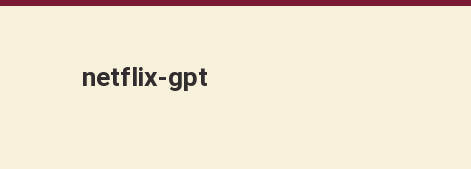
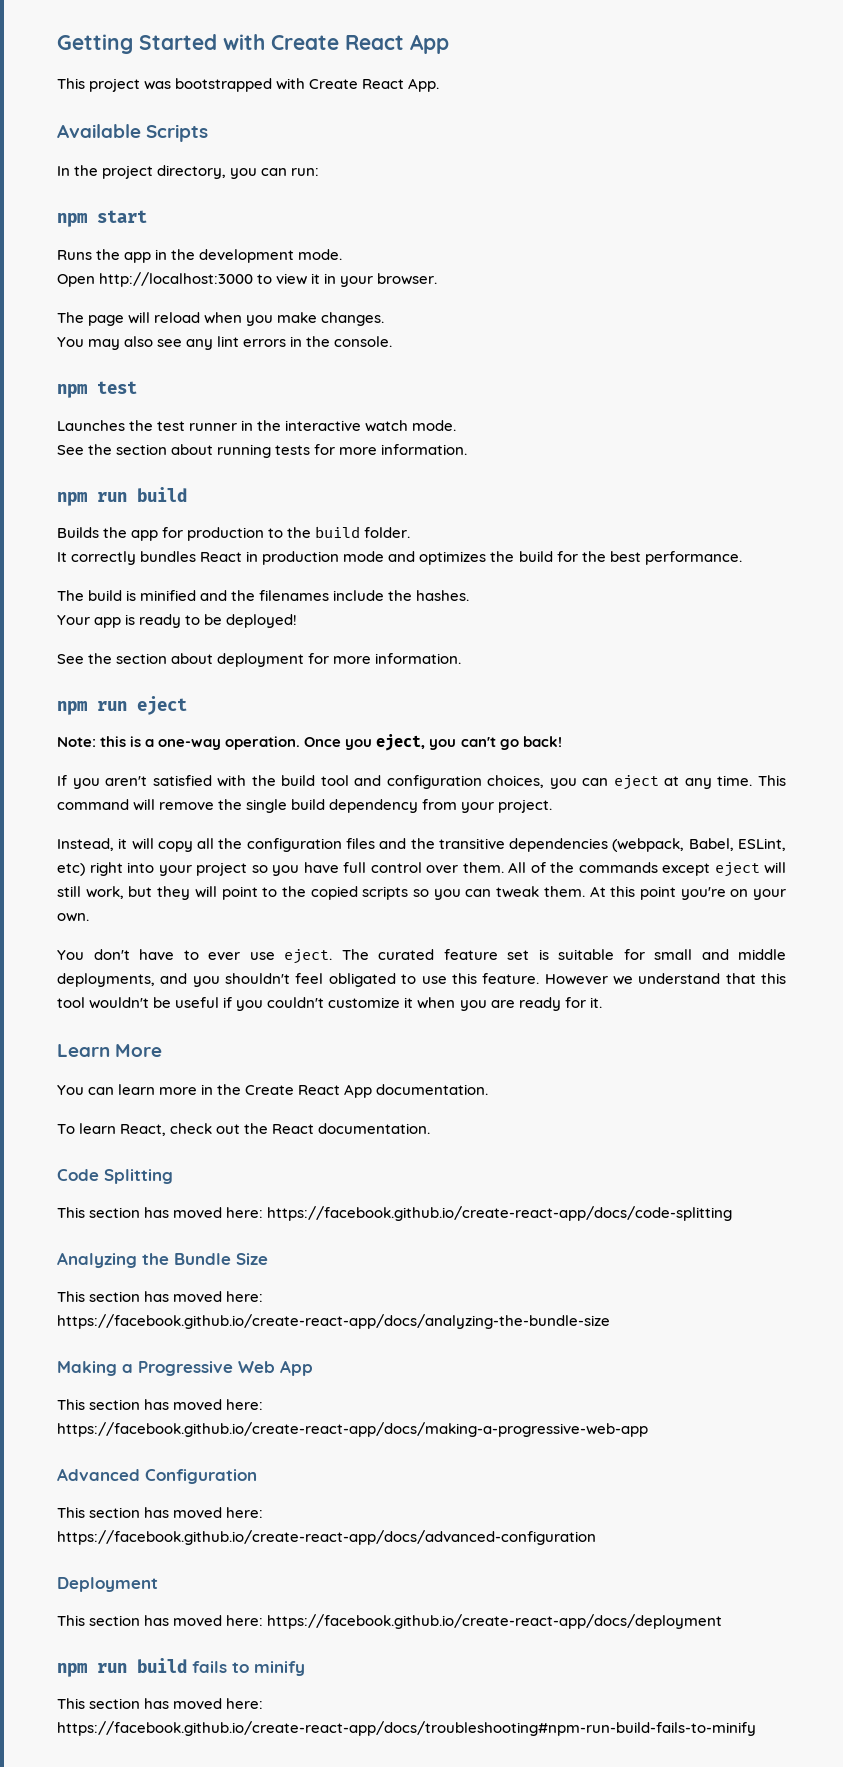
- netflix-gpt
+ Getting Started with Create React App
+ This project was bootstrapped with Create React App.
+ Available Scripts
+ In the project directory, you can run:
+ npm start
+ Runs the app in the development mode.
+ Open http://localhost:3000 to view it in your browser.
+ The page will reload when you make changes.
+ You may also see any lint errors in the console.
+ npm test
+ Launches the test runner in the interactive watch mode.
+ See the section about running tests for more information.
+ npm run build
+ Builds the app for production to the build folder.
+ It correctly bundles React in production mode and optimizes the build for the best performance.
+ The build is minified and the filenames include the hashes.
+ Your app is ready to be deployed!
+ See the section about deployment for more information.
+ npm run eject
+ Note: this is a one-way operation. Once you eject, you can't go back!
+ If you aren't satisfied with the build tool and configuration choices, you can eject at any time. This command will remove the single build dependency from your project.
+ Instead, it will copy all the configuration files and the transitive dependencies (webpack, Babel, ESLint, etc) right into your project so you have full control over them. All of the commands except eject will still work, but they will point to the copied scripts so you can tweak them. At this point you're on your own.
+ You don't have to ever use eject. The curated feature set is suitable for small and middle deployments, and you shouldn't feel obligated to use this feature. However we understand that this tool wouldn't be useful if you couldn't customize it when you are ready for it.
+ Learn More
+ You can learn more in the Create React App documentation.
+ To learn React, check out the React documentation.
+ Code Splitting
+ This section has moved here: https://facebook.github.io/create-react-app/docs/code-splitting
+ Analyzing the Bundle Size
+ This section has moved here: https://facebook.github.io/create-react-app/docs/analyzing-the-bundle-size
+ Making a Progressive Web App
+ This section has moved here: https://facebook.github.io/create-react-app/docs/making-a-progressive-web-app
+ Advanced Configuration
+ This section has moved here: https://facebook.github.io/create-react-app/docs/advanced-configuration
+ Deployment
+ This section has moved here: https://facebook.github.io/create-react-app/docs/deployment
+ npm run build fails to minify
+ This section has moved here: https://facebook.github.io/create-react-app/docs/troubleshooting#npm-run-build-fails-to-minify

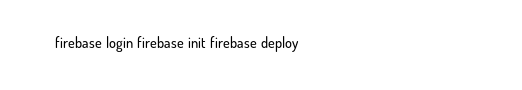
- Getting Started with Create React App
- This project was bootstrapped with Create React App.
- Available Scripts
- In the project directory, you can run:
- npm start
- Runs the app in the development mode.
- Open http://localhost:3000 to view it in your browser.
- The page will reload when you make changes.
- You may also see any lint errors in the console.
- npm test
- Launches the test runner in the interactive watch mode.
- See the section about running tests for more information.
- npm run build
- Builds the app for production to the build folder.
- It correctly bundles React in production mode and optimizes the build for the best performance.
- The build is minified and the filenames include the hashes.
- Your app is ready to be deployed!
- See the section about deployment for more information.
- npm run eject
- Note: this is a one-way operation. Once you eject, you can't go back!
- If you aren't satisfied with the build tool and configuration choices, you can eject at any time. This command will remove the single build dependency from your project.
- Instead, it will copy all the configuration files and the transitive dependencies (webpack, Babel, ESLint, etc) right into your project so you have full control over them. All of the commands except eject will still work, but they will point to the copied scripts so you can tweak them. At this point you're on your own.
- You don't have to ever use eject. The curated feature set is suitable for small and middle deployments, and you shouldn't feel obligated to use this feature. However we understand that this tool wouldn't be useful if you couldn't customize it when you are ready for it.
- Learn More
- You can learn more in the Create React App documentation.
- To learn React, check out the React documentation.
- Code Splitting
- This section has moved here: https://facebook.github.io/create-react-app/docs/code-splitting
- Analyzing the Bundle Size
- This section has moved here: https://facebook.github.io/create-react-app/docs/analyzing-the-bundle-size
- Making a Progressive Web App
- This section has moved here: https://facebook.github.io/create-react-app/docs/making-a-progressive-web-app
- Advanced Configuration
- This section has moved here: https://facebook.github.io/create-react-app/docs/advanced-configuration
- Deployment
- This section has moved here: https://facebook.github.io/create-react-app/docs/deployment
- npm run build fails to minify
- This section has moved here: https://facebook.github.io/create-react-app/docs/troubleshooting#npm-run-build-fails-to-minify
+ firebase login firebase init firebase deploy

